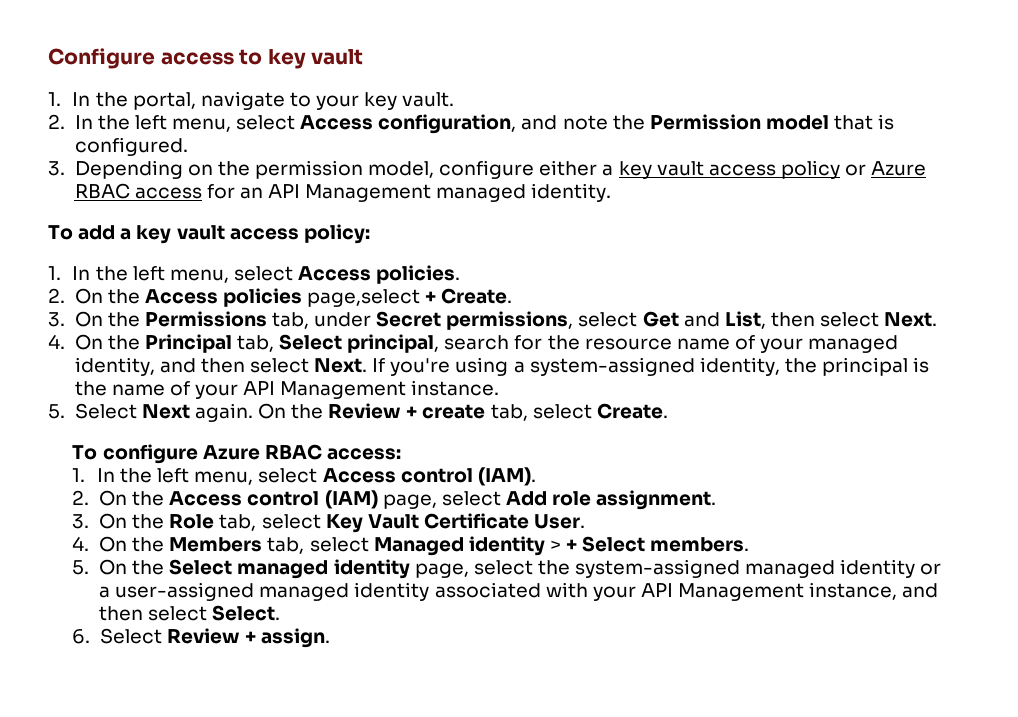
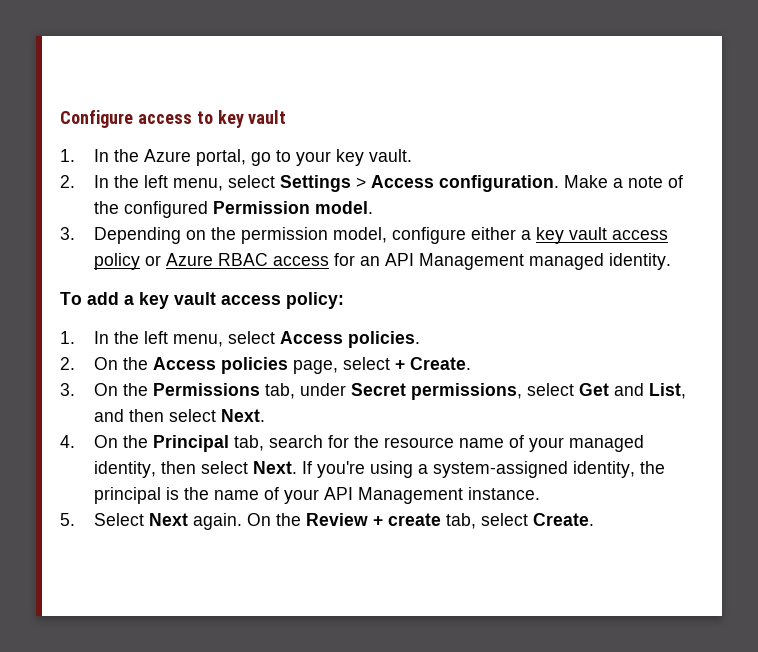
- 1. In the portal, navigate to your key vault.
+ 1. In the Azure portal, go to your key vault.
- 2. In the left menu, select Access configuration, and note the Permission model that is configured.
+ 2. In the left menu, select Settings > Access configuration. Make a note of the configured Permission model.
- 2. On the Access policies page,select + Create.
+ 2. On the Access policies page, select + Create.
- 3. On the Permissions tab, under Secret permissions, select Get and List, then select Next.
+ 3. On the Permissions tab, under Secret permissions, select Get and List, and then select Next.
- 4. On the Principal tab, Select principal, search for the resource name of your managed identity, and then select Next.
+ 4. On the Principal tab, search for the resource name of your managed identity, then select Next.
- To configure Azure RBAC access:
- 1. In the left menu, select Access control (IAM).
- 2. On the Access control (IAM) page, select Add role assignment.
- 3. On the Role tab, select Key Vault Certificate User.
- 4. On the Members tab, select Managed identity > + Select members.
- 5. On the Select managed identity page, select the system-assigned managed identity or a user-assigned managed identity associated with your API Management instance, and then select Select.
- 6. Select Review + assign.

